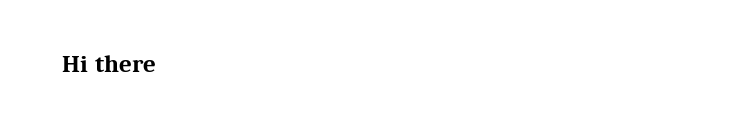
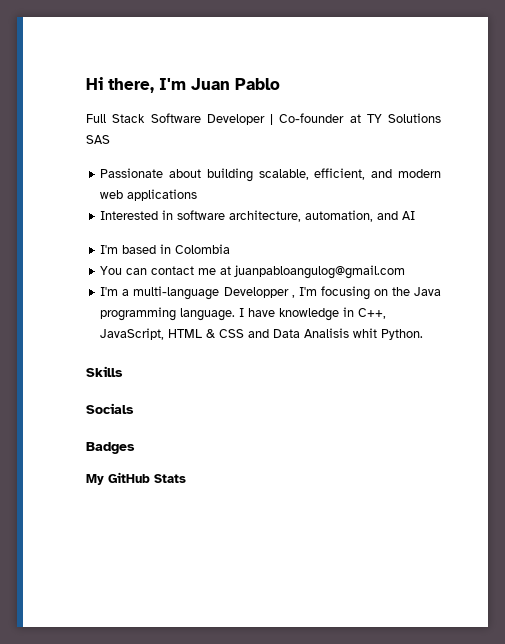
- Hi there
+ Hi there, I'm Juan Pablo
+ Full Stack Software Developer | Co-founder at TY Solutions SAS
+ Passionate about building scalable, efficient, and modern web applications
+ Interested in software architecture, automation, and AI
+ I'm based in Colombia
+ You can contact me at juanpabloangulog@gmail.com
+ I'm a multi-language Developper , I'm focusing on the Java programming language. I have knowledge in C++, JavaScript, HTML & CSS and Data Analisis whit Python.
+ Skills
+ Socials
+ Badges
+ My GitHub Stats

